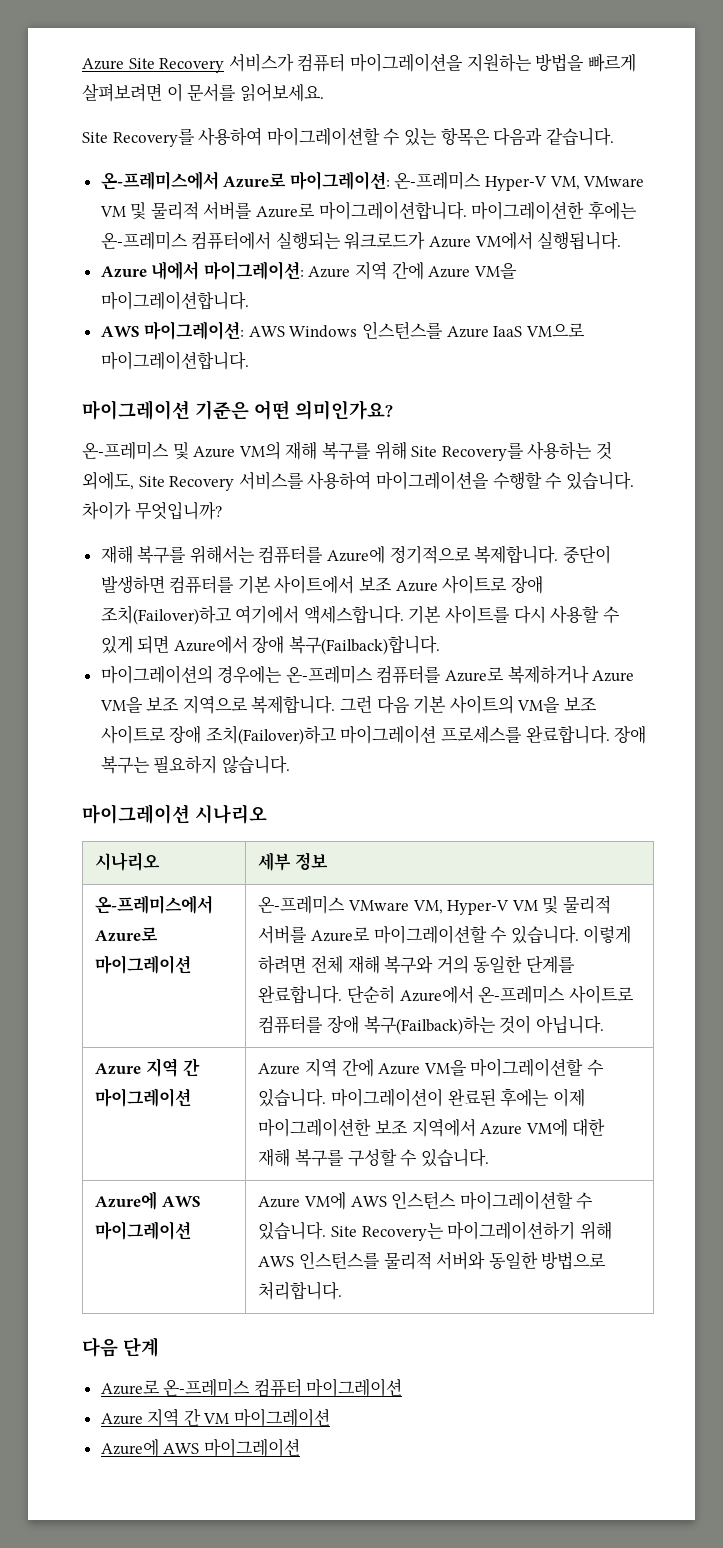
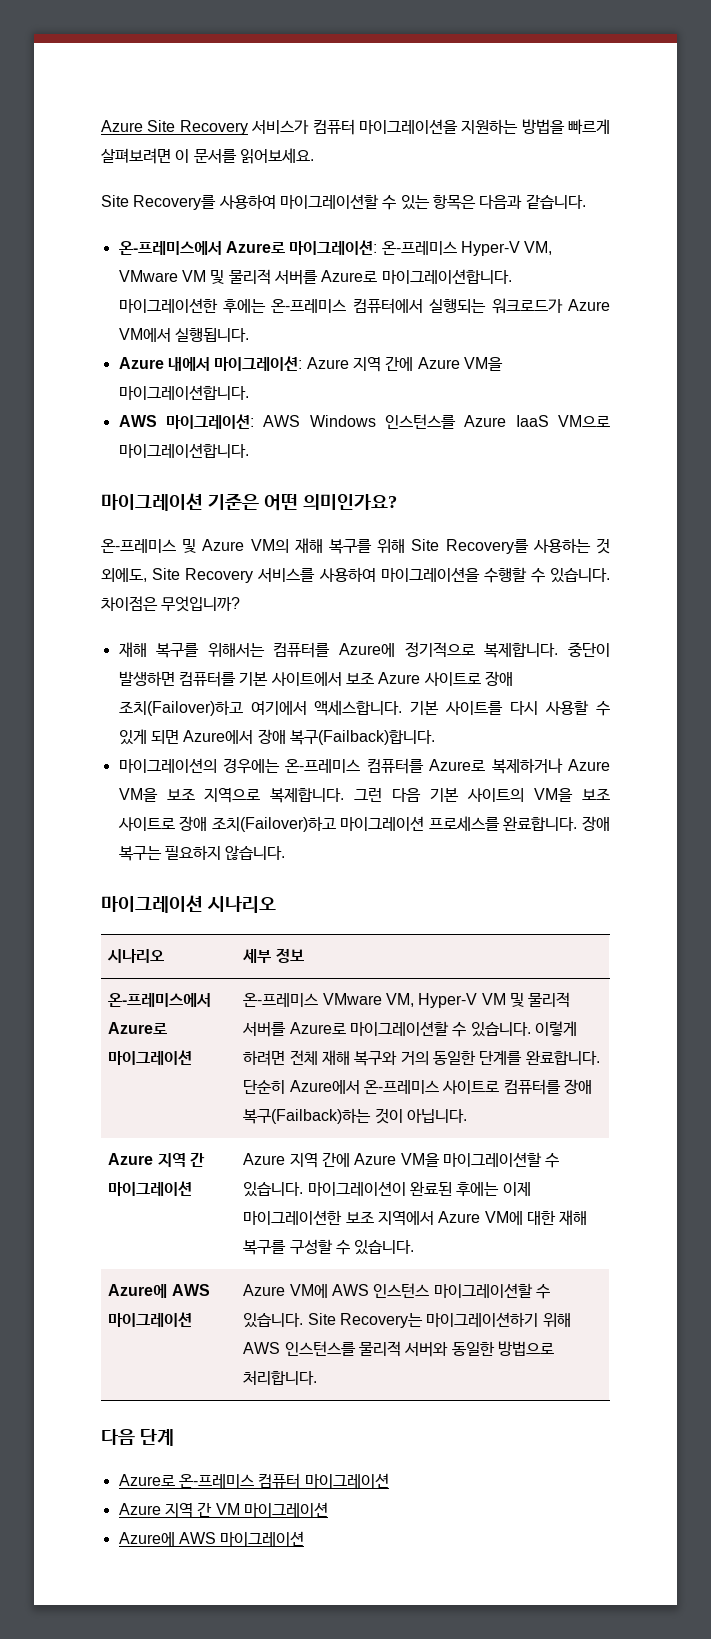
- 차이가 무엇입니까?
+ 차이점은 무엇입니까?

